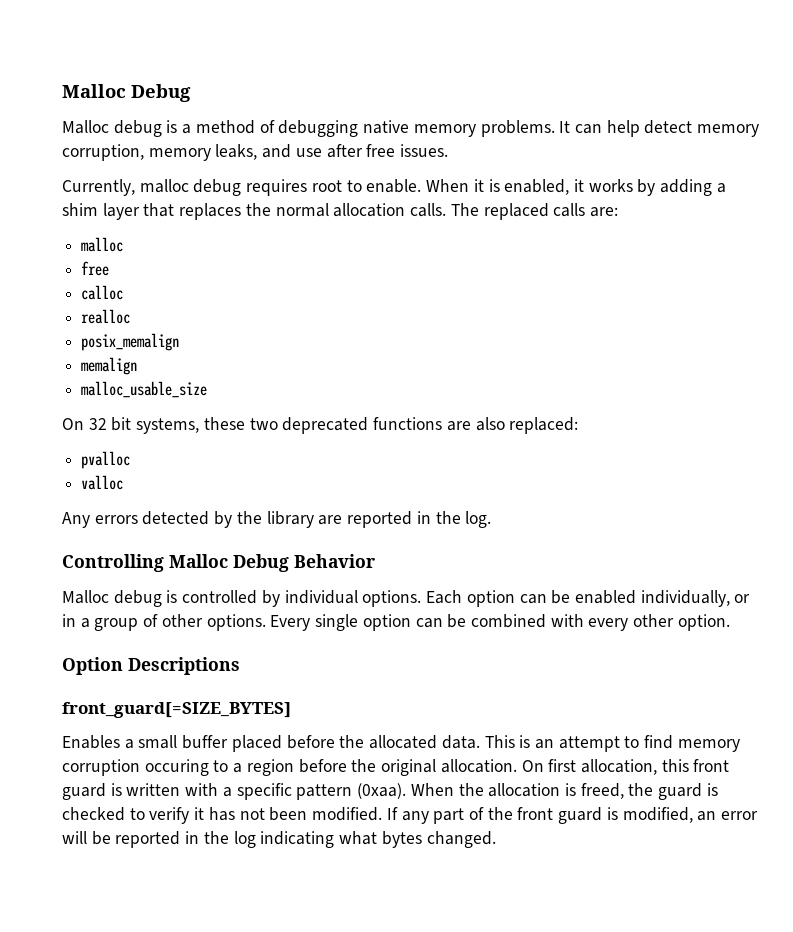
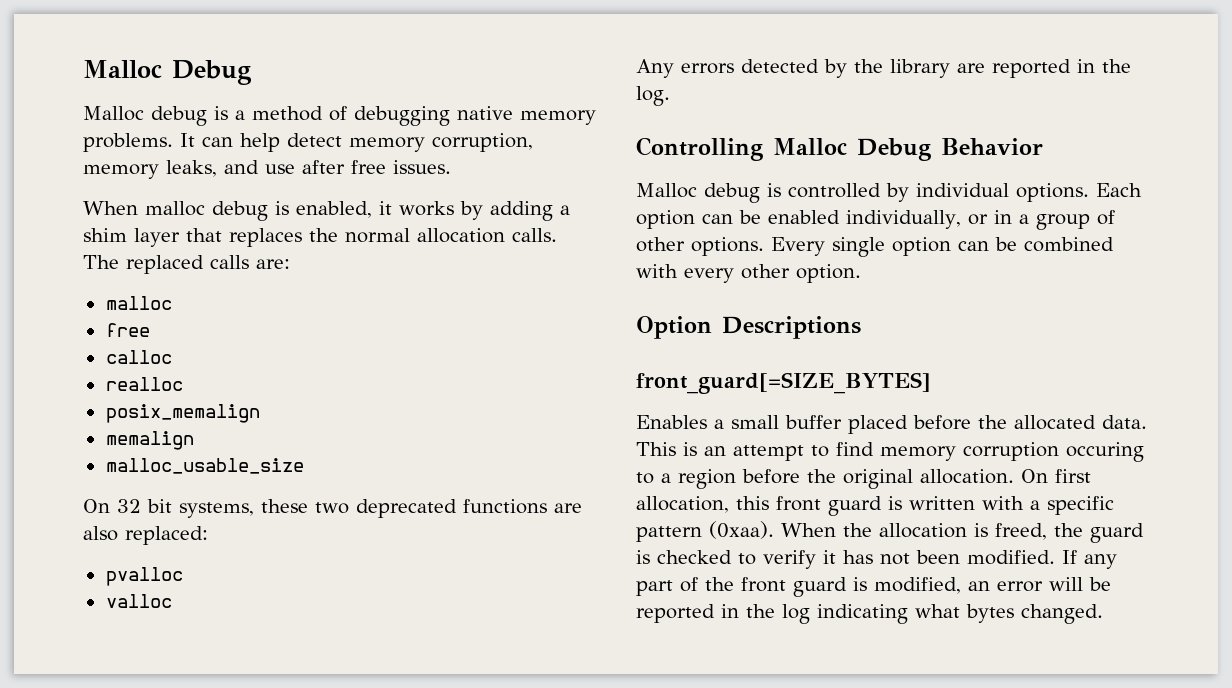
- Currently, malloc debug requires root to enable. When it is enabled, it works by adding a shim layer that replaces the normal allocation calls.
+ When malloc debug is enabled, it works by adding a shim layer that replaces the normal allocation calls.

